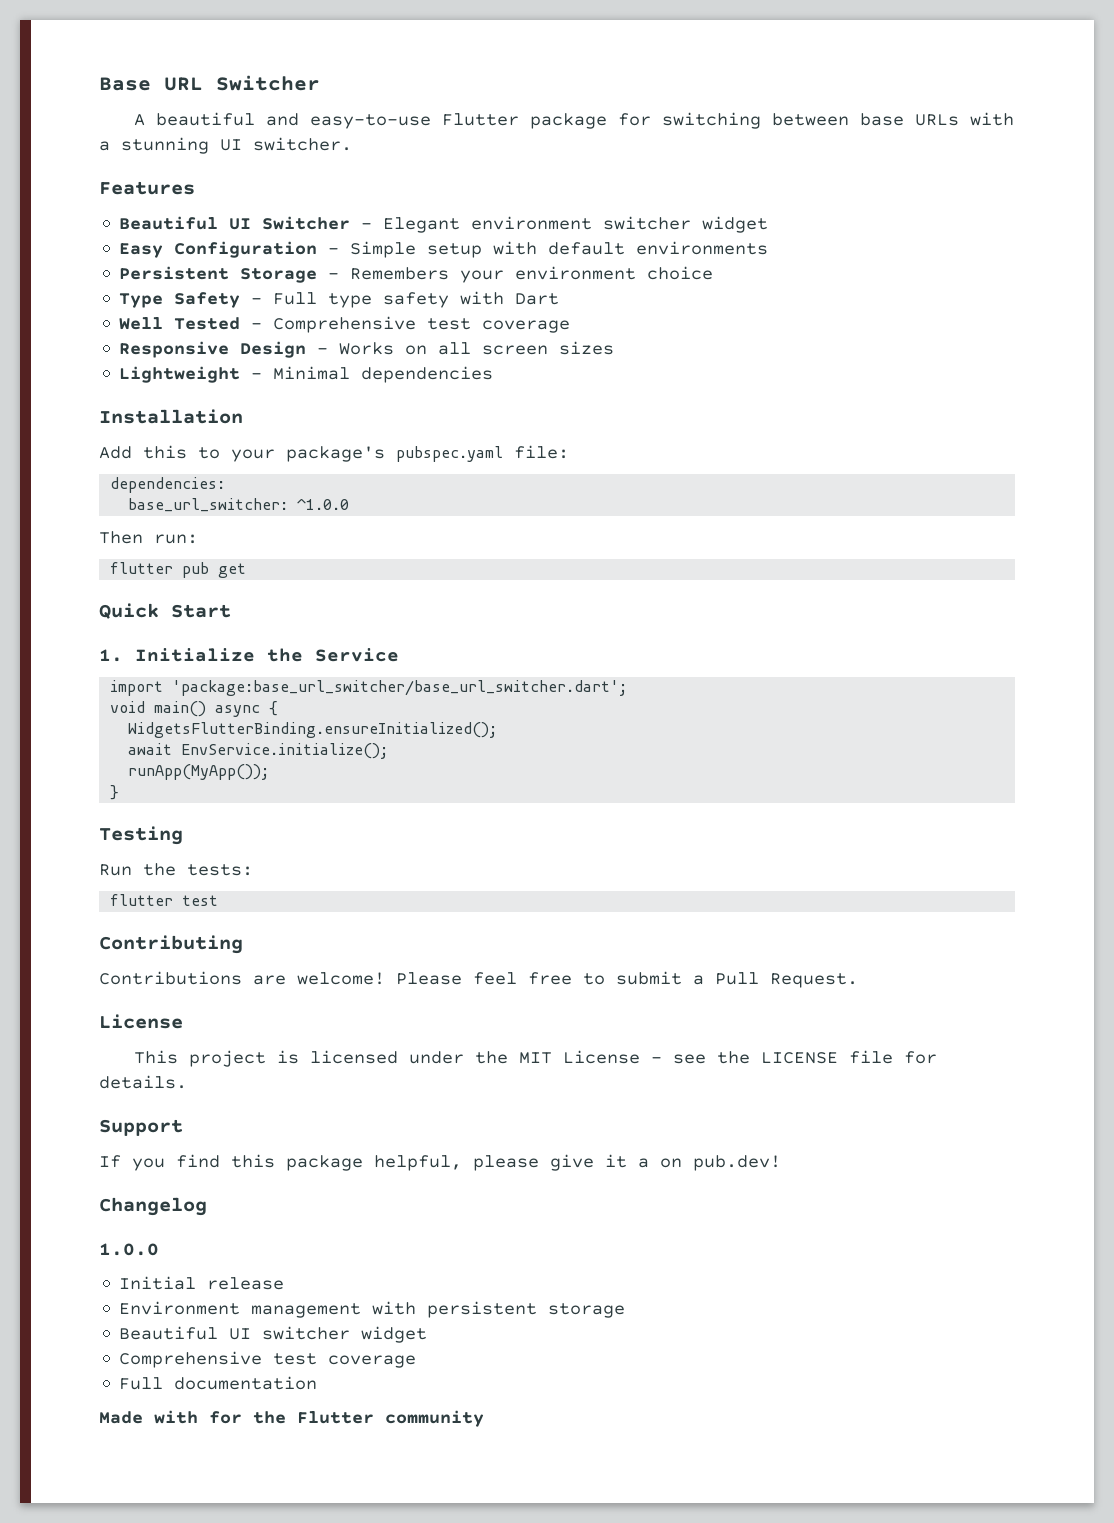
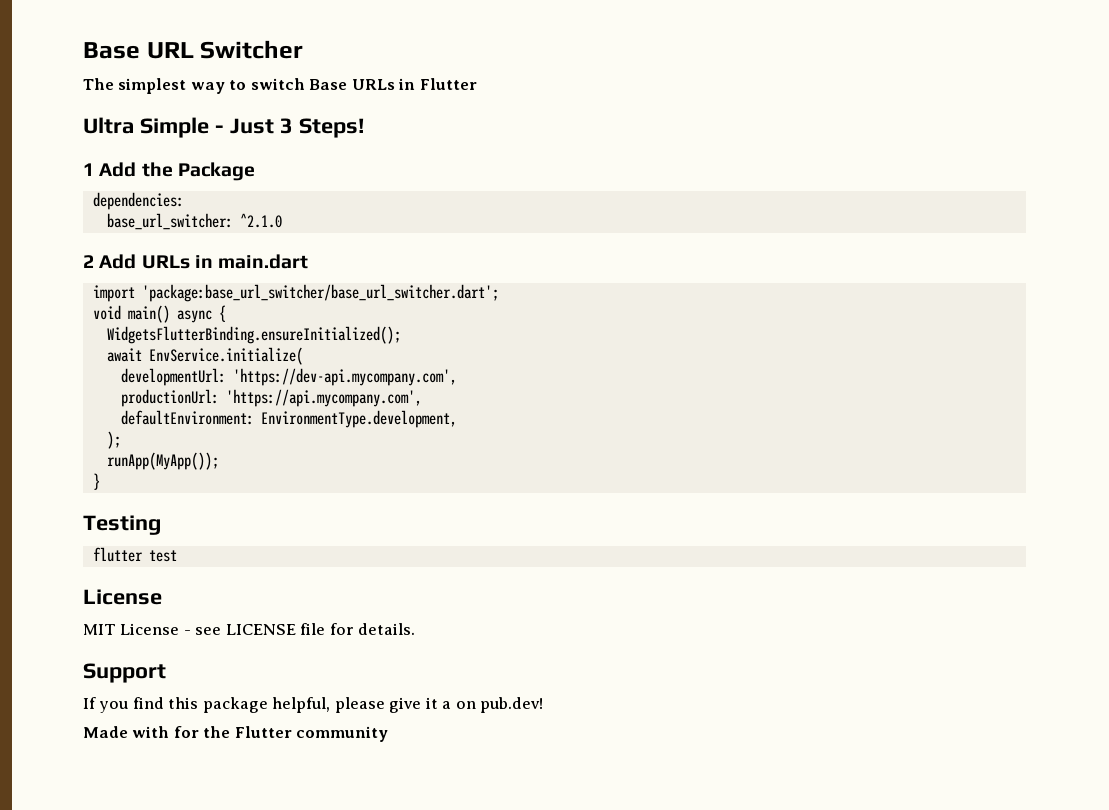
- A beautiful and easy-to-use Flutter package for switching between base URLs with a stunning UI switcher.
- Features
- Beautiful UI Switcher - Elegant environment switcher widget
- Easy Configuration - Simple setup with default environments
- Persistent Storage - Remembers your environment choice
- Type Safety - Full type safety with Dart
- Well Tested - Comprehensive test coverage
- Responsive Design - Works on all screen sizes
- Lightweight - Minimal dependencies
- Installation
- Add this to your package's pubspec.yaml file:
+ The simplest way to switch Base URLs in Flutter
+ Ultra Simple - Just 3 Steps!
+ 1 Add the Package
  dependencies:
- base_url_switcher: ^1.0.0
- Then run:
- flutter pub get
- Quick Start
- 1. Initialize the Service
+ base_url_switcher: ^2.1.0
+ 2 Add URLs in main.dart
- await EnvService.initialize();
+ await EnvService.initialize(
+ developmentUrl: 'https://dev-api.mycompany.com',
+ productionUrl: 'https://api.mycompany.com',
+ defaultEnvironment: EnvironmentType.development,
+ );
- Run the tests:
  flutter test
- Contributing
- Contributions are welcome! Please feel free to submit a Pull Request.
  License
- This project is licensed under the MIT License - see the LICENSE file for details.
+ MIT License - see LICENSE file for details.
- Changelog
- 1.0.0
- Initial release
- Environment management with persistent storage
- Beautiful UI switcher widget
- Comprehensive test coverage
- Full documentation

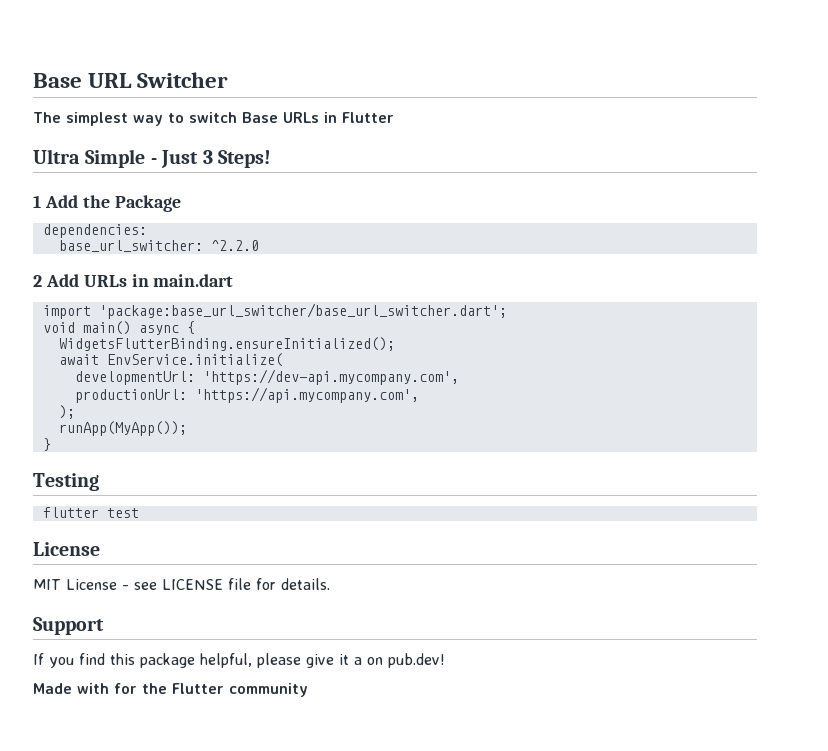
- base_url_switcher: ^2.1.0
+ base_url_switcher: ^2.2.0
- defaultEnvironment: EnvironmentType.development,

